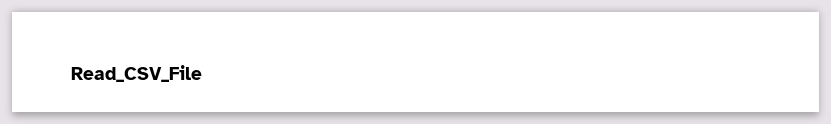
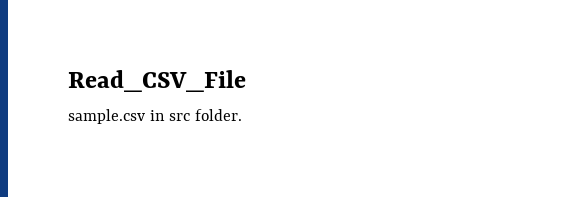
+ sample.csv in src folder.

